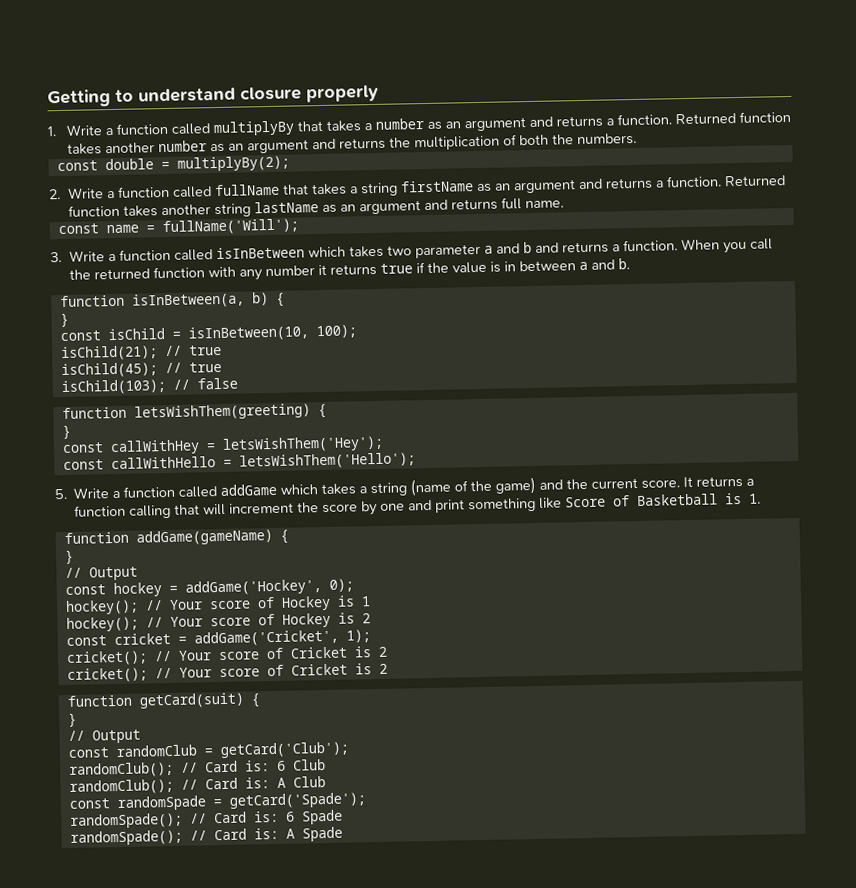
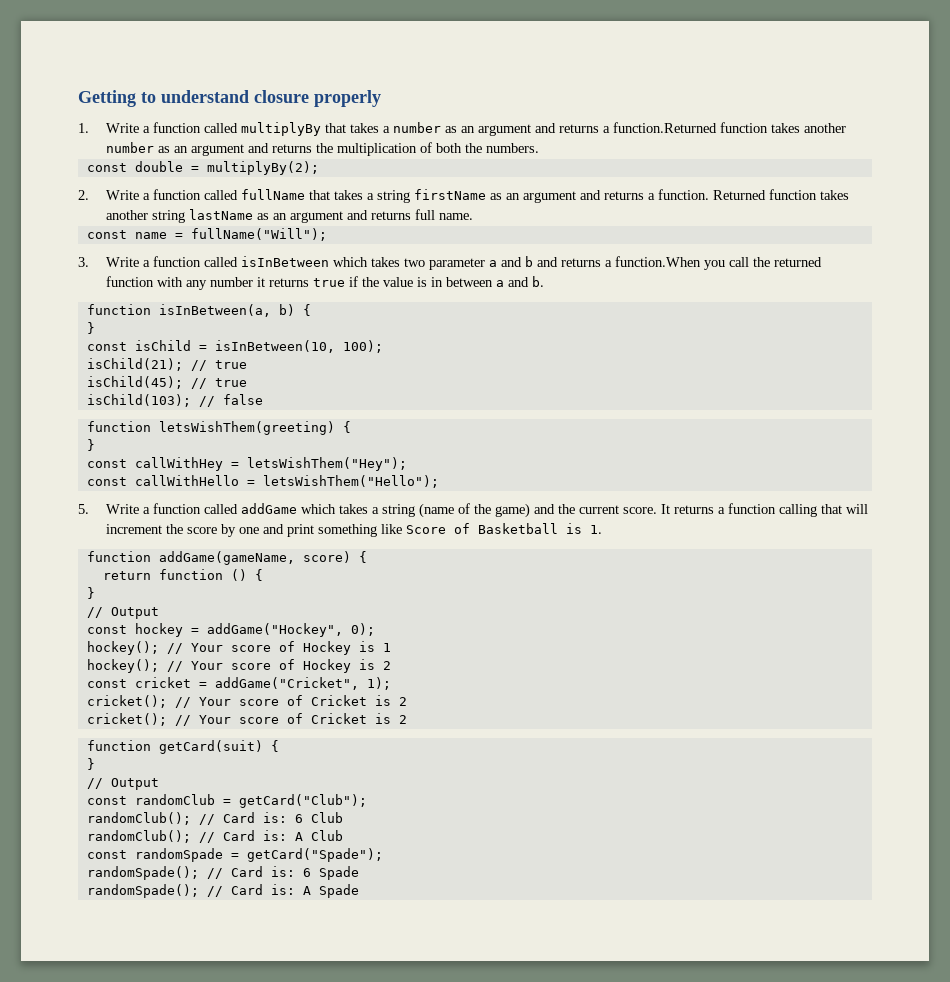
- 1. Write a function called multiplyBy that takes a number as an argument and returns a function. Returned function takes another number as an argument and returns the multiplication of both the numbers.
+ 1. Write a function called multiplyBy that takes a number as an argument and returns a function.Returned function takes another number as an argument and returns the multiplication of both the numbers.
- const name = fullName('Will');
+ const name = fullName("Will");
- 3. Write a function called isInBetween which takes two parameter a and b and returns a function. When you call the returned function with any number it returns true if the value is in between a and b.
+ 3. Write a function called isInBetween which takes two parameter a and b and returns a function.When you call the returned function with any number it returns true if the value is in between a and b.
- const callWithHey = letsWishThem('Hey');
+ const callWithHey = letsWishThem("Hey");
- const callWithHello = letsWishThem('Hello');
+ const callWithHello = letsWishThem("Hello");
- function addGame(gameName) {
+ function addGame(gameName, score) {
+ return function () {
- const hockey = addGame('Hockey', 0);
+ const hockey = addGame("Hockey", 0);
- const cricket = addGame('Cricket', 1);
+ const cricket = addGame("Cricket", 1);
- const randomClub = getCard('Club');
+ const randomClub = getCard("Club");
- const randomSpade = getCard('Spade');
+ const randomSpade = getCard("Spade");

